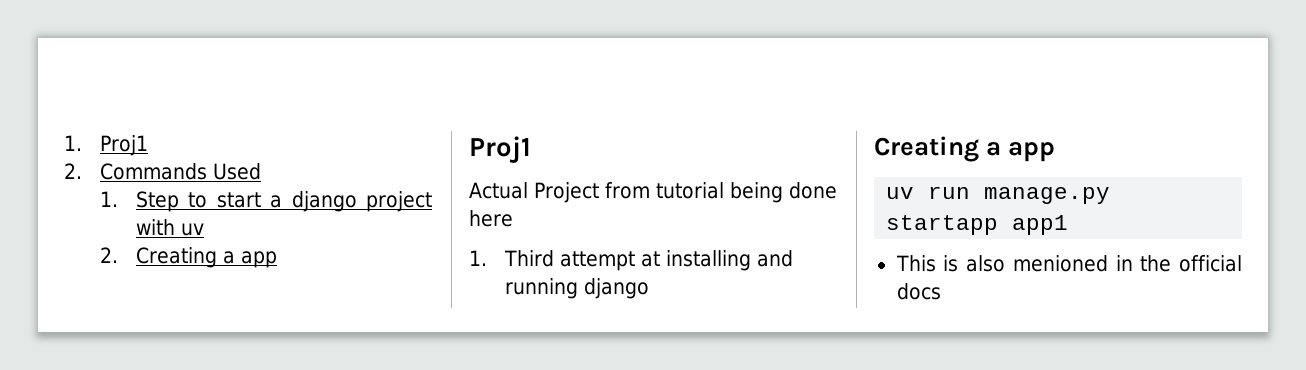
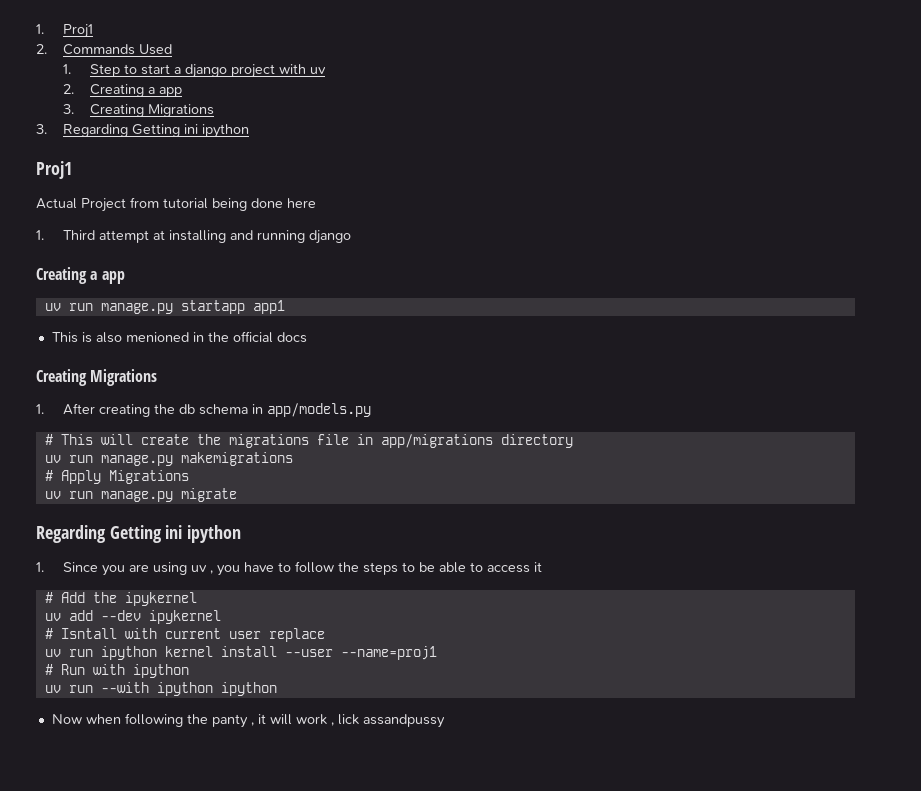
+ 3. Creating Migrations
+ 3. Regarding Getting ini ipython
  This is also menioned in the official docs
+ Creating Migrations
+ 1. After creating the db schema in app/models.py
+ # This will create the migrations file in app/migrations directory
+ uv run manage.py makemigrations
+ # Apply Migrations
+ uv run manage.py migrate
+ Regarding Getting ini ipython
+ 1. Since you are using uv , you have to follow the steps to be able to access it
+ # Add the ipykernel
+ uv add --dev ipykernel
+ # Isntall with current user replace
+ uv run ipython kernel install --user --name=proj1
+ # Run with ipython
+ uv run --with ipython ipython
+ Now when following the panty , it will work , lick assandpussy

